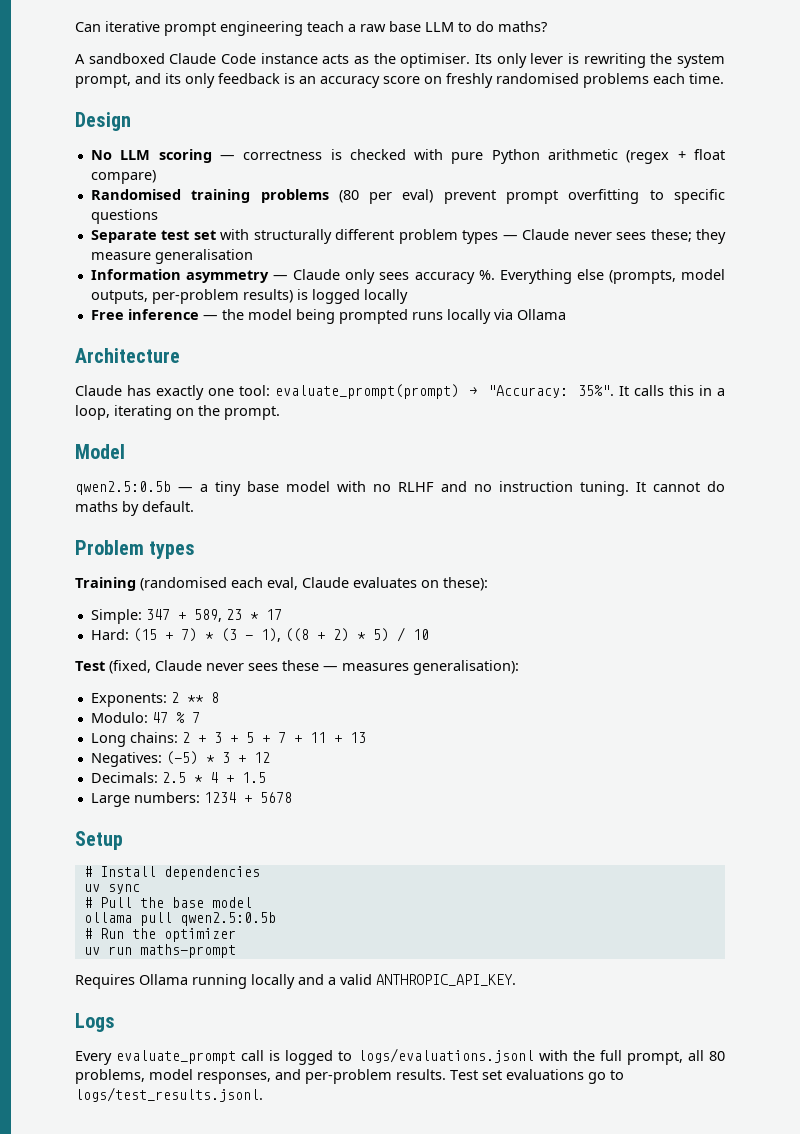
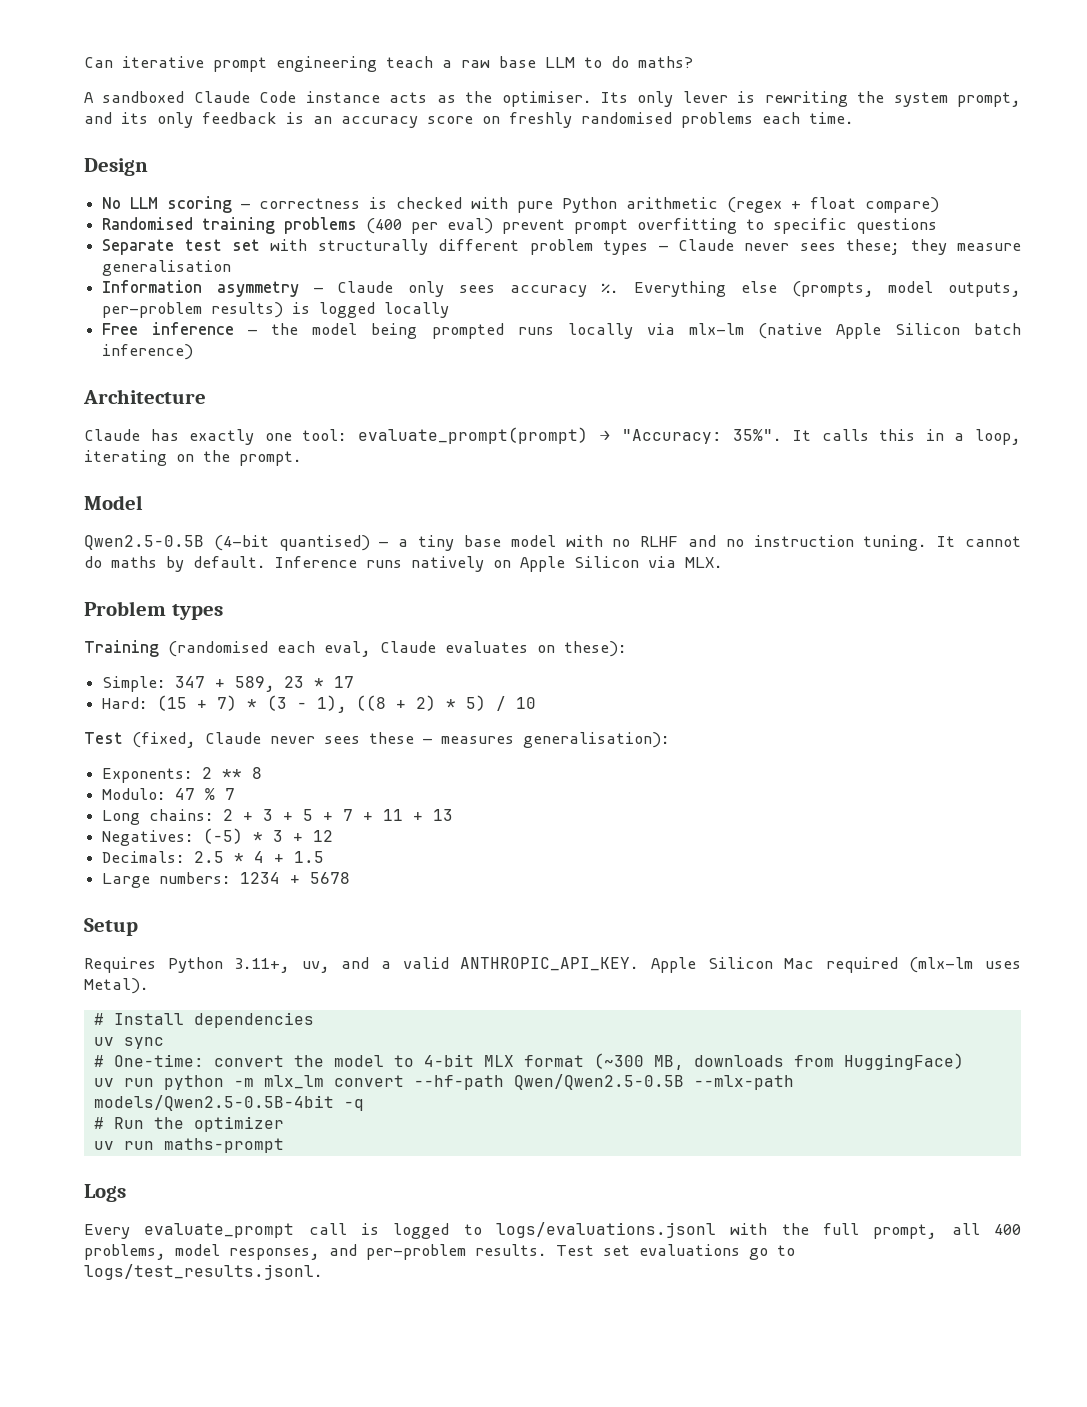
- Randomised training problems (80 per eval) prevent prompt overfitting to specific questions
+ Randomised training problems (400 per eval) prevent prompt overfitting to specific questions
- Free inference — the model being prompted runs locally via Ollama
+ Free inference — the model being prompted runs locally via mlx-lm (native Apple Silicon batch inference)
- qwen2.5:0.5b — a tiny base model with no RLHF and no instruction tuning.
+ Qwen2.5-0.5B (4-bit quantised) — a tiny base model with no RLHF and no instruction tuning.
+ Inference runs natively on Apple Silicon via MLX.
+ Requires Python 3.11+, uv, and a valid ANTHROPIC_API_KEY. Apple Silicon Mac required (mlx-lm uses Metal).
- # Pull the base model
- ollama pull qwen2.5:0.5b
+ # One-time: convert the model to 4-bit MLX format (~300 MB, downloads from HuggingFace)
+ uv run python -m mlx_lm convert --hf-path Qwen/Qwen2.5-0.5B --mlx-path models/Qwen2.5-0.5B-4bit -q
- Requires Ollama running locally and a valid ANTHROPIC_API_KEY.
- Every evaluate_prompt call is logged to logs/evaluations.jsonl with the full prompt, all 80 problems, model responses, and per-problem results.
+ Every evaluate_prompt call is logged to logs/evaluations.jsonl with the full prompt, all 400 problems, model responses, and per-problem results.

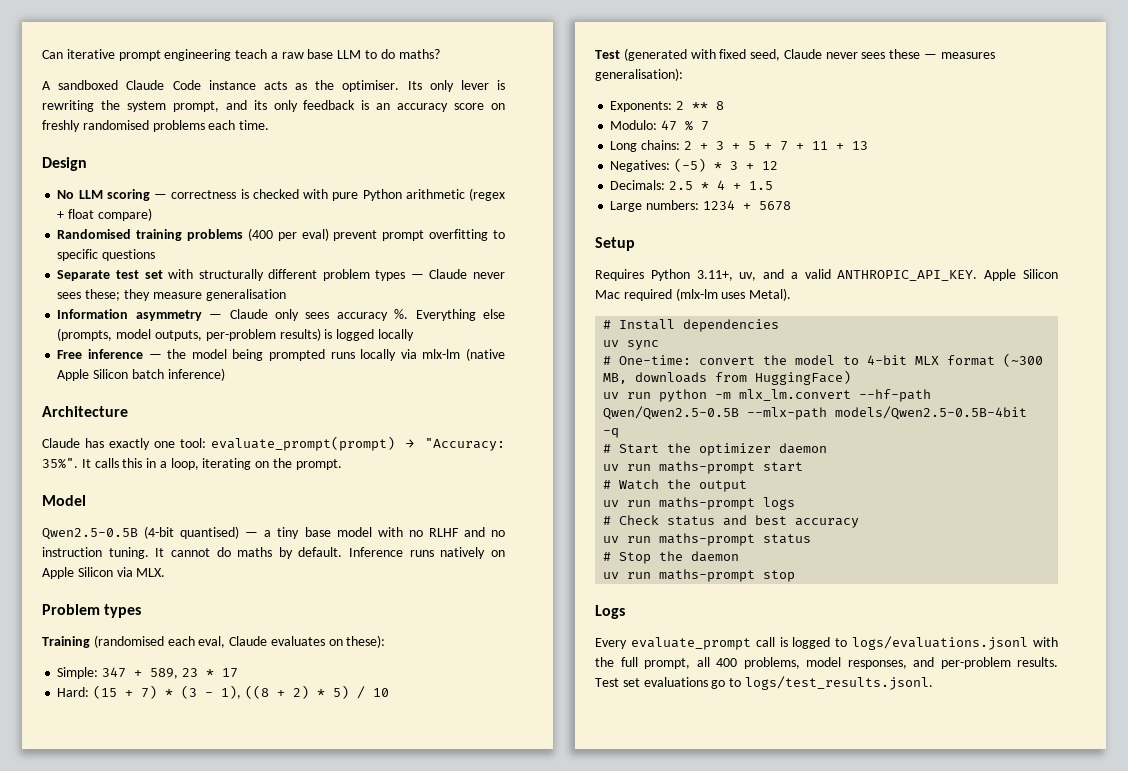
- Test (fixed, Claude never sees these — measures generalisation):
+ Test (generated with fixed seed, Claude never sees these — measures generalisation):
- uv run python -m mlx_lm convert --hf-path Qwen/Qwen2.5-0.5B --mlx-path models/Qwen2.5-0.5B-4bit -q
+ uv run python -m mlx_lm.convert --hf-path Qwen/Qwen2.5-0.5B --mlx-path models/Qwen2.5-0.5B-4bit -q
- # Run the optimizer
- uv run maths-prompt
+ # Start the optimizer daemon
+ uv run maths-prompt start
+ # Watch the output
+ uv run maths-prompt logs
+ # Check status and best accuracy
+ uv run maths-prompt status
+ # Stop the daemon
+ uv run maths-prompt stop

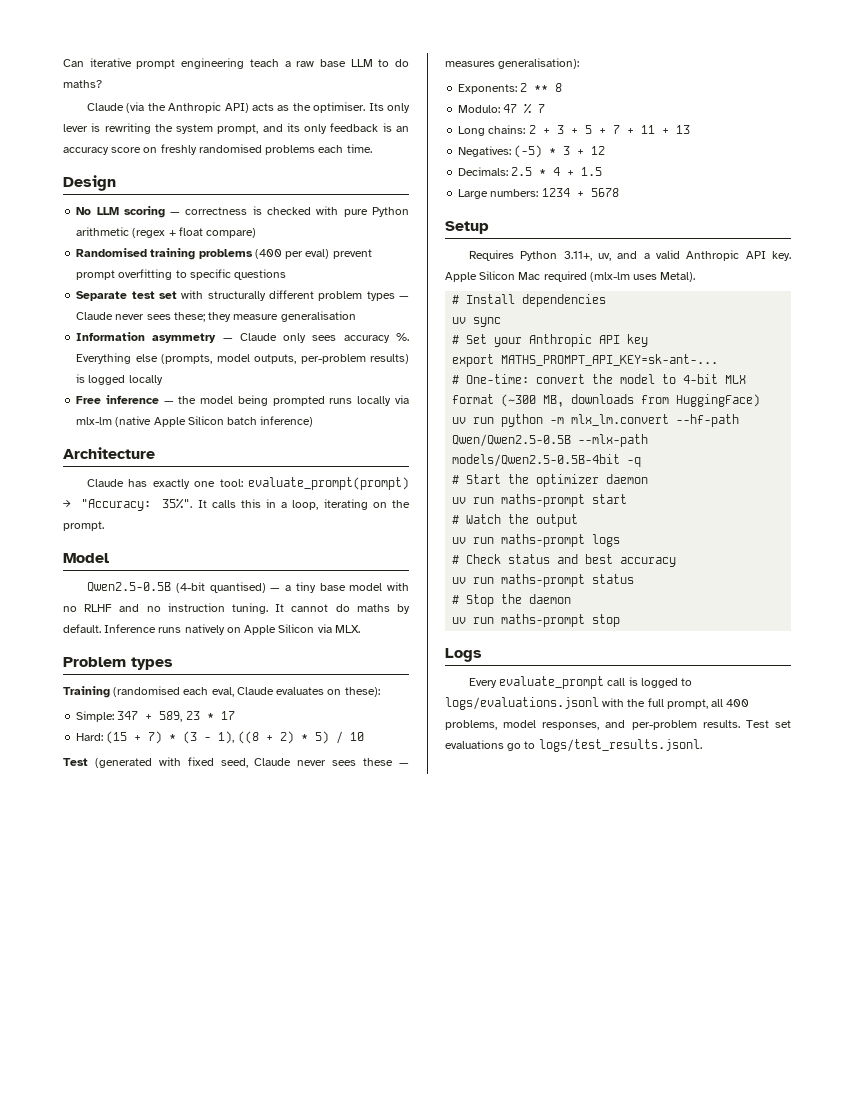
- A sandboxed Claude Code instance acts as the optimiser.
+ Claude (via the Anthropic API) acts as the optimiser.
- Requires Python 3.11+, uv, and a valid ANTHROPIC_API_KEY.
+ Requires Python 3.11+, uv, and a valid Anthropic API key.
+ # Set your Anthropic API key
+ export MATHS_PROMPT_API_KEY=sk-ant-...

